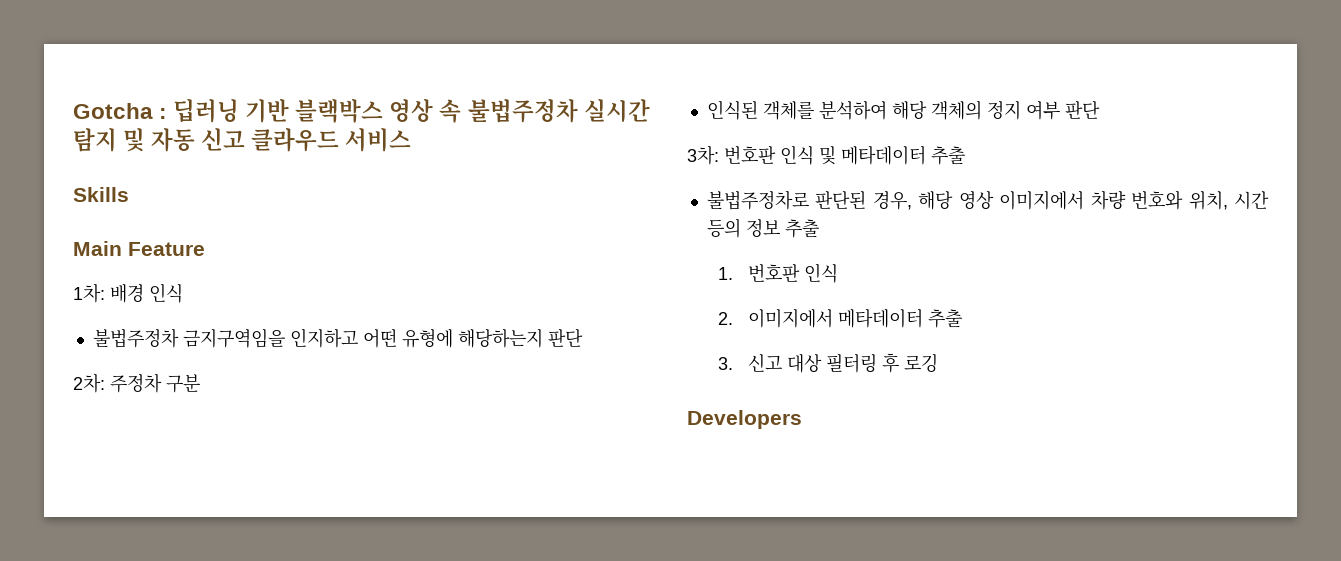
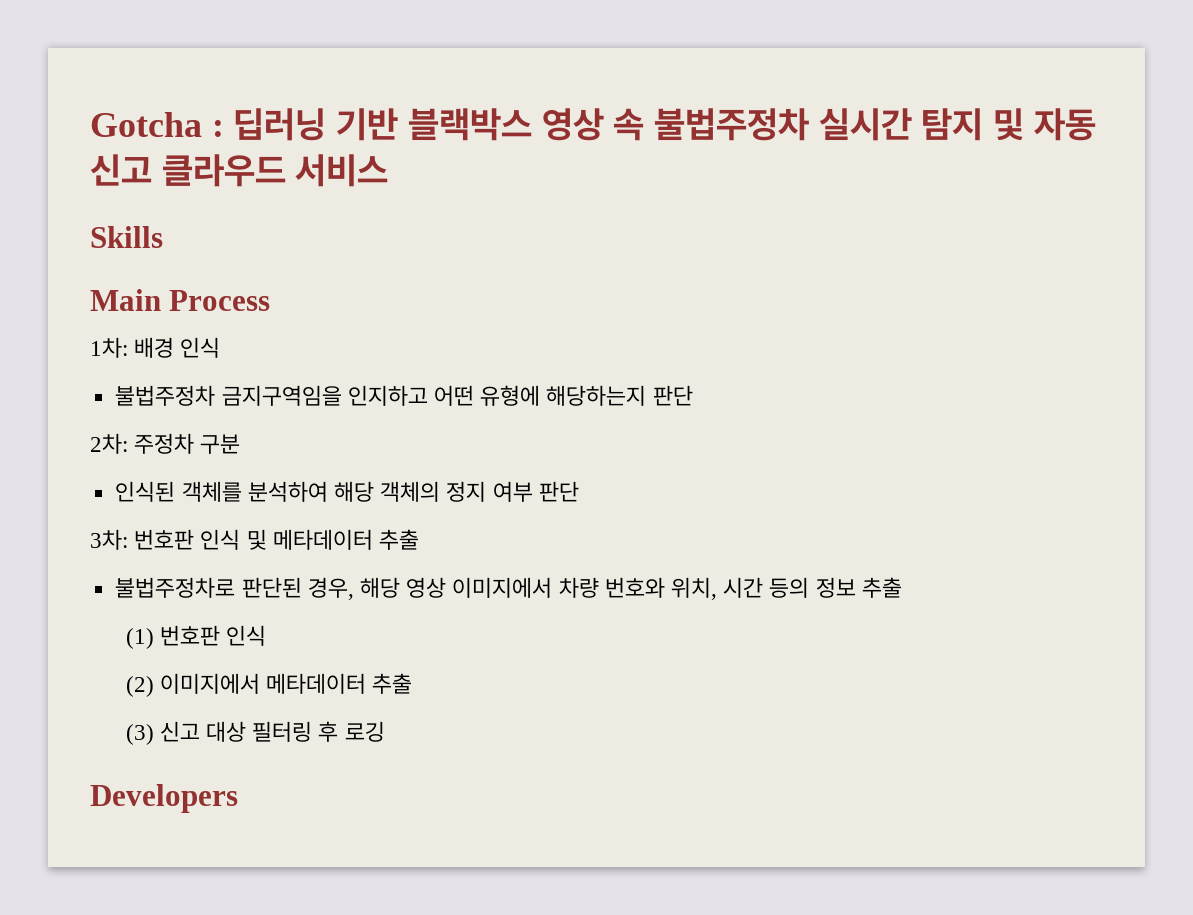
- Main Feature
+ Main Process
- 1. 번호판 인식
+ (1) 번호판 인식
- 2. 이미지에서 메타데이터 추출
+ (2) 이미지에서 메타데이터 추출
- 3. 신고 대상 필터링 후 로깅
+ (3) 신고 대상 필터링 후 로깅

